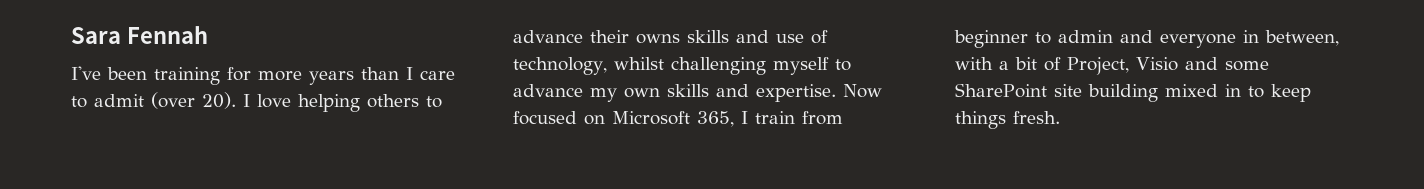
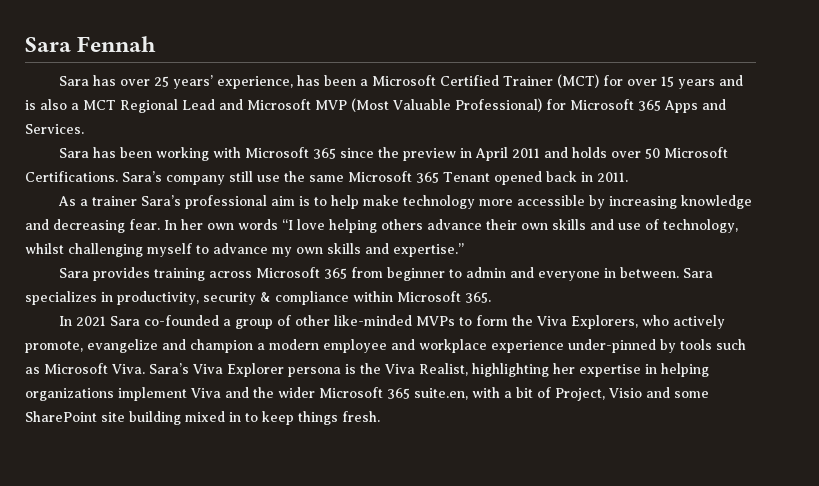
- I've been training for more years than I care to admit (over 20). I love helping others to advance their owns skills and use of technology, whilst challenging myself to advance my own skills and expertise. Now focused on Microsoft 365, I train from beginner to admin and everyone in between, with a bit of Project, Visio and some SharePoint site building mixed in to keep things fresh.
+ Sara has over 25 years’ experience, has been a Microsoft Certified Trainer (MCT) for over 15 years and is also a MCT Regional Lead and Microsoft MVP (Most Valuable Professional) for Microsoft 365 Apps and Services.
+ Sara has been working with Microsoft 365 since the preview in April 2011 and holds over 50 Microsoft Certifications. Sara’s company still use the same Microsoft 365 Tenant opened back in 2011.
+ As a trainer Sara’s professional aim is to help make technology more accessible by increasing knowledge and decreasing fear. In her own words “I love helping others advance their own skills and use of technology, whilst challenging myself to advance my own skills and expertise.”
+ Sara provides training across Microsoft 365 from beginner to admin and everyone in between. Sara specializes in productivity, security & compliance within Microsoft 365.
+ In 2021 Sara co-founded a group of other like-minded MVPs to form the Viva Explorers, who actively promote, evangelize and champion a modern employee and workplace experience under-pinned by tools such as Microsoft Viva. Sara’s Viva Explorer persona is the Viva Realist, highlighting her expertise in helping organizations implement Viva and the wider Microsoft 365 suite.en, with a bit of Project, Visio and some SharePoint site building mixed in to keep things fresh.

